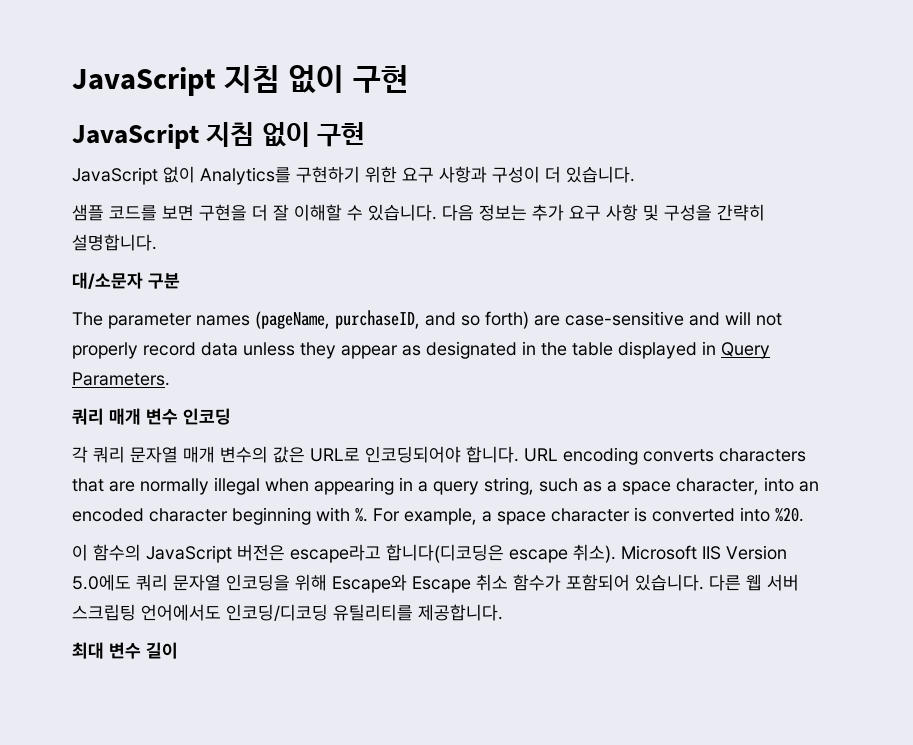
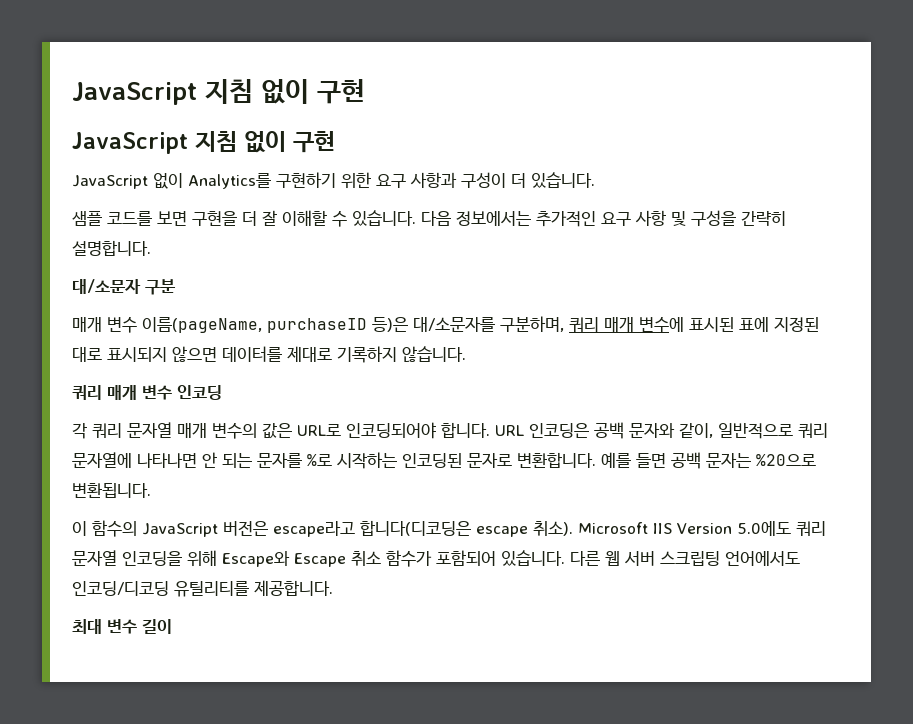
- 다음 정보는 추가 요구 사항 및 구성을 간략히 설명합니다.
+ 다음 정보에서는 추가적인 요구 사항 및 구성을 간략히 설명합니다.
- The parameter names (pageName, purchaseID, and so forth) are case-sensitive and will not properly record data unless they appear as designated in the table displayed in Query Parameters.
+ 매개 변수 이름(pageName, purchaseID 등)은 대/소문자를 구분하며, 쿼리 매개 변수에 표시된 표에 지정된 대로 표시되지 않으면 데이터를 제대로 기록하지 않습니다.
- URL encoding converts characters that are normally illegal when appearing in a query string, such as a space character, into an encoded character beginning with %. For example, a space character is converted into %20.
+ URL 인코딩은 공백 문자와 같이, 일반적으로 쿼리 문자열에 나타나면 안 되는 문자를 %로 시작하는 인코딩된 문자로 변환합니다. 예를 들면 공백 문자는 %20으로 변환됩니다.

